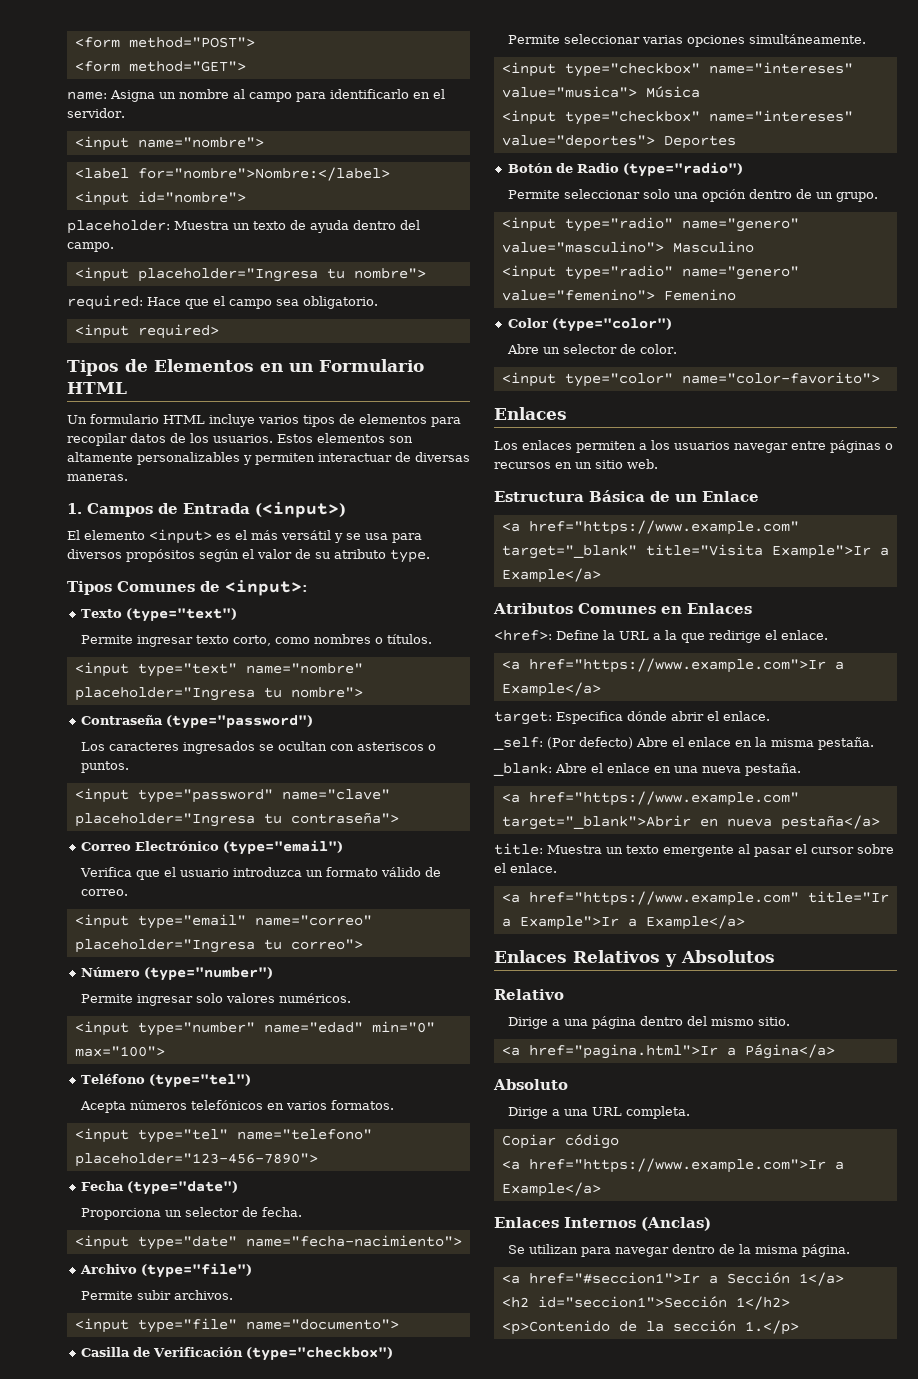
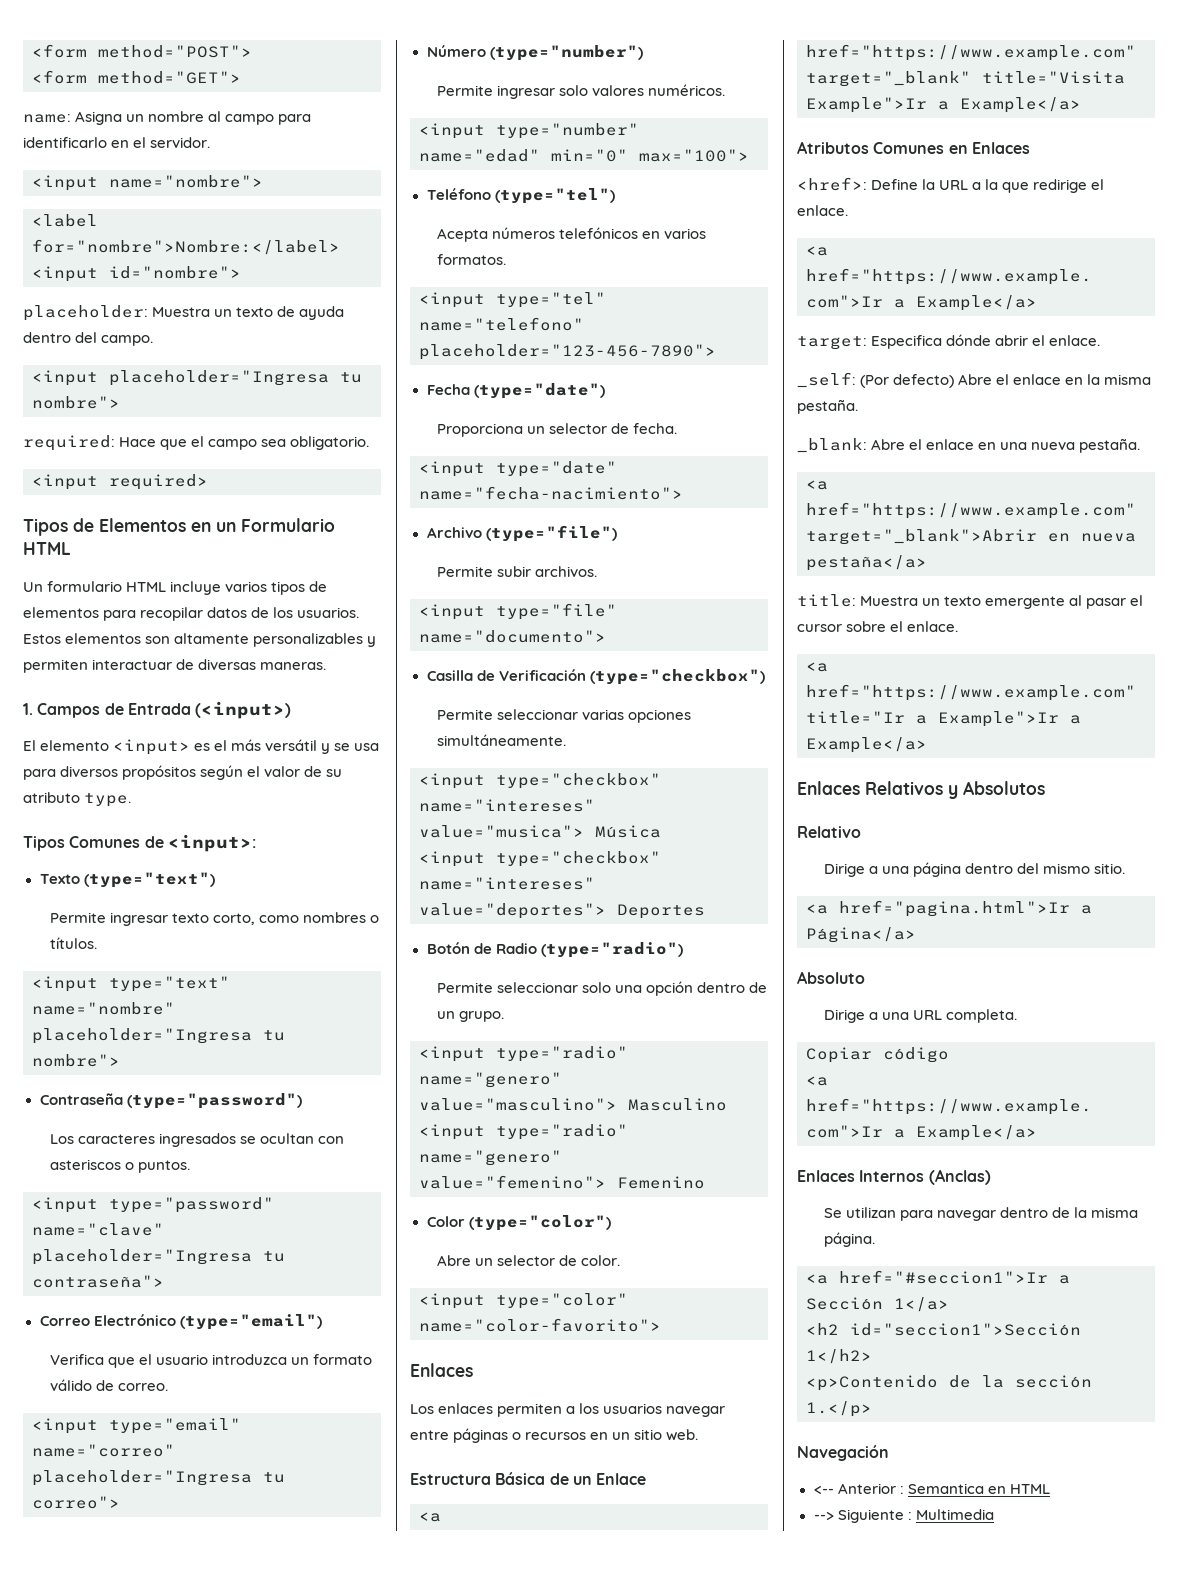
+ Navegación
+ <-- Anterior : Semantica en HTML
+ --> Siguiente : Multimedia

